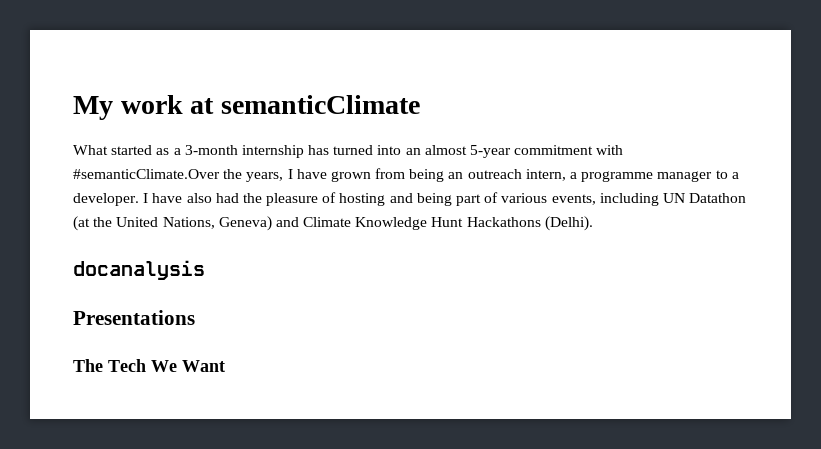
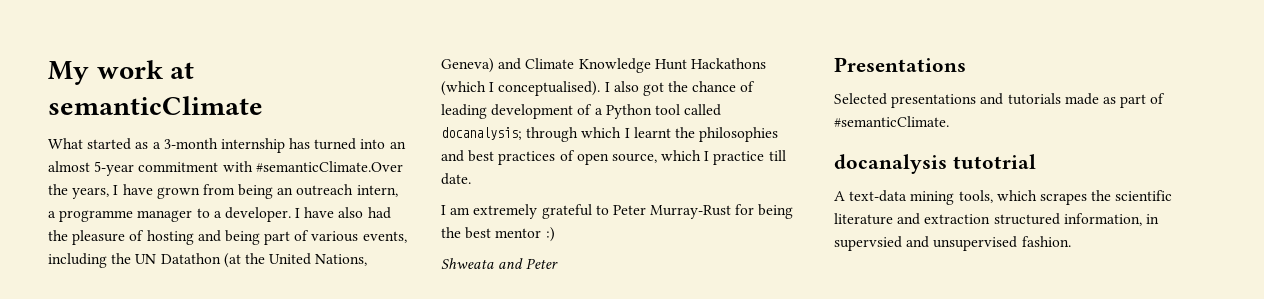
- I have also had the pleasure of hosting and being part of various events, including UN Datathon (at the United Nations, Geneva) and Climate Knowledge Hunt Hackathons (Delhi).
- docanalysis
+ I have also had the pleasure of hosting and being part of various events, including the UN Datathon (at the United Nations, Geneva) and Climate Knowledge Hunt Hackathons (which I conceptualised). I also got the chance of leading development of a Python tool called docanalysis; through which I learnt the philosophies and best practices of open source, which I practice till date.
+ I am extremely grateful to Peter Murray-Rust for being the best mentor :)
+ Shweata and Peter
  Presentations
- The Tech We Want
+ Selected presentations and tutorials made as part of #semanticClimate.
+ docanalysis tutotrial
+ A text-data mining tools, which scrapes the scientific literature and extraction structured information, in supervsied and unsupervised fashion.

